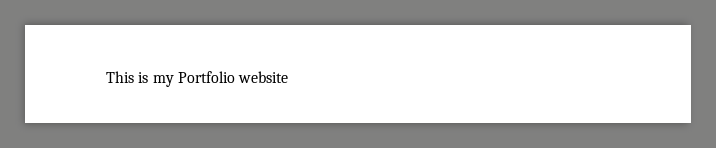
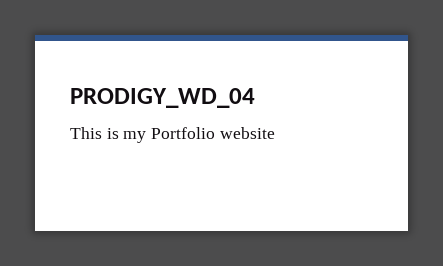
+ PRODIGY_WD_04

